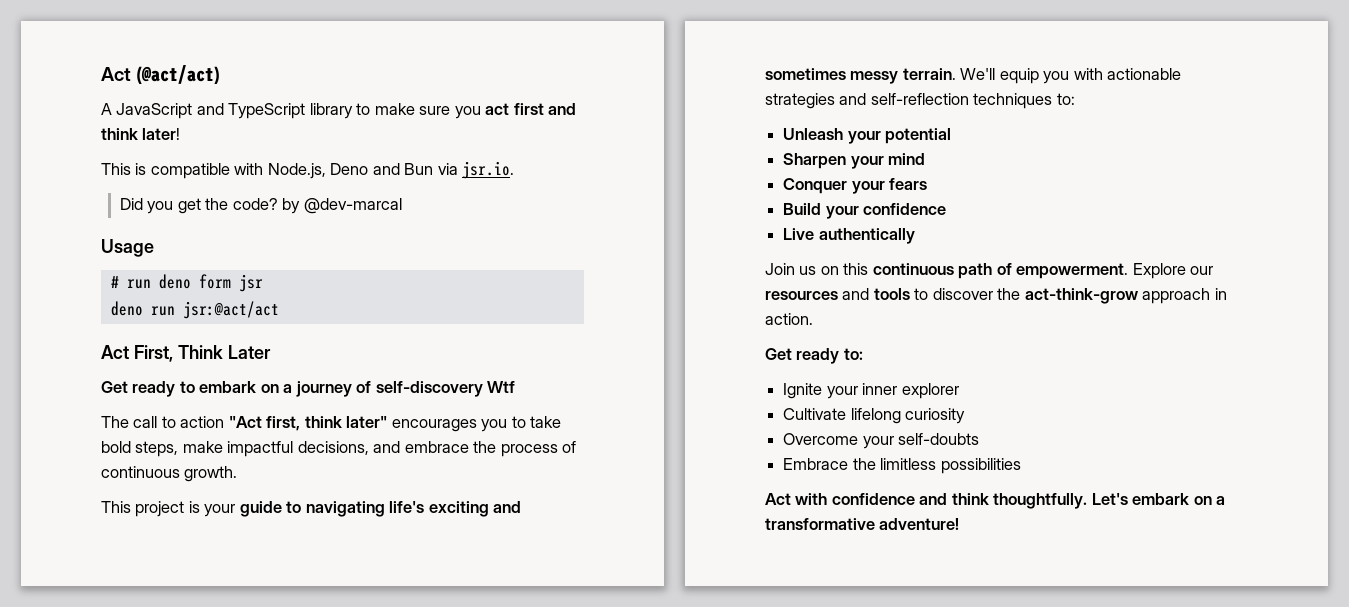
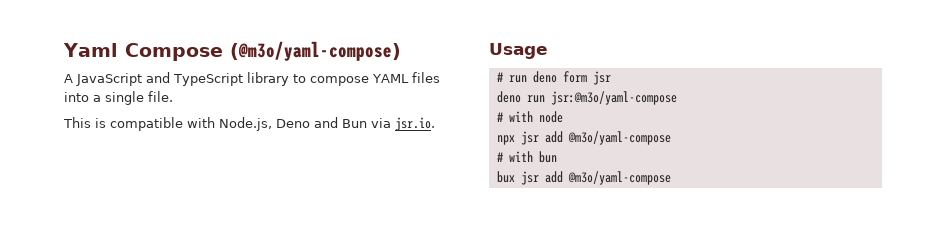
- Act (@act/act)
+ Yaml Compose (@m3o/yaml-compose)
- A JavaScript and TypeScript library to make sure you act first and think later!
+ A JavaScript and TypeScript library to compose YAML files into a single file.
- Did you get the code? by @dev-marcal
- deno run jsr:@act/act
- Act First, Think Later
- Get ready to embark on a journey of self-discovery Wtf
- The call to action "Act first, think later" encourages you to take bold steps, make impactful decisions, and embrace the process of continuous growth.
- This project is your guide to navigating life's exciting and sometimes messy terrain. We'll equip you with actionable strategies and self-reflection techniques to:
- Unleash your potential
- Sharpen your mind
- Conquer your fears
- Build your confidence
- Live authentically
- Join us on this continuous path of empowerment. Explore our resources and tools to discover the act-think-grow approach in action.
- Get ready to:
- Ignite your inner explorer
- Cultivate lifelong curiosity
- Overcome your self-doubts
- Embrace the limitless possibilities
- Act with confidence and think thoughtfully. Let's embark on a transformative adventure!
+ deno run jsr:@m3o/yaml-compose
+ # with node
+ npx jsr add @m3o/yaml-compose
+ # with bun
+ bux jsr add @m3o/yaml-compose

